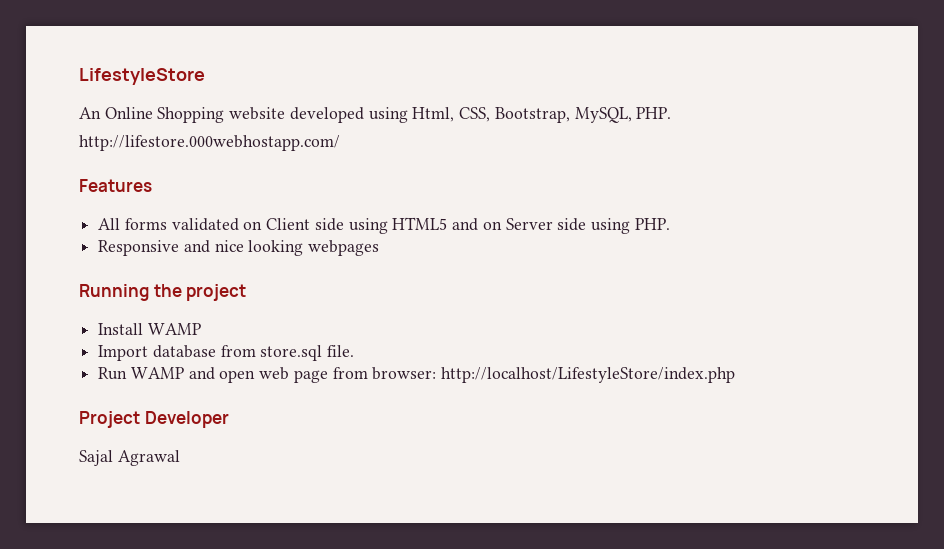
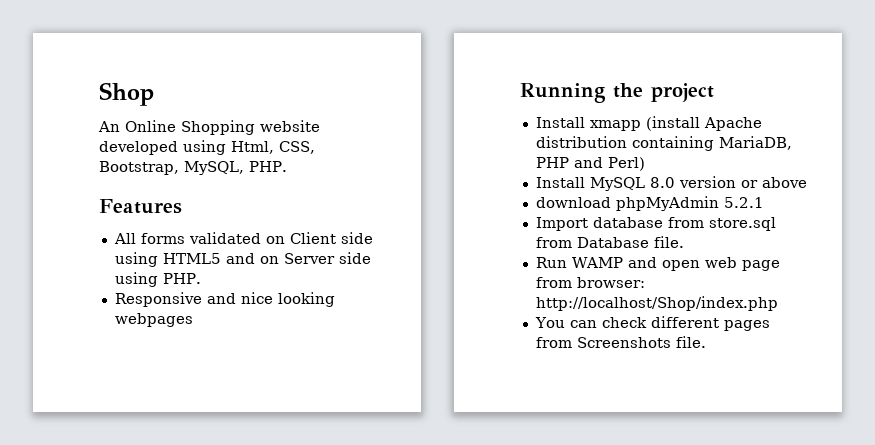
- LifestyleStore
+ Shop
- http://lifestore.000webhostapp.com/
- Install WAMP
+ Install xmapp (install Apache distribution containing MariaDB, PHP and Perl)
+ Install MySQL 8.0 version or above
+ download phpMyAdmin 5.2.1
- Import database from store.sql file.
+ Import database from store.sql from Database file.
- Run WAMP and open web page from browser: http://localhost/LifestyleStore/index.php
- Project Developer
- Sajal Agrawal
+ Run WAMP and open web page from browser: http://localhost/Shop/index.php
+ You can check different pages from Screenshots file.

